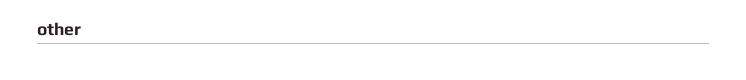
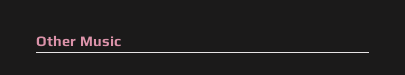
- other
+ Other Music

